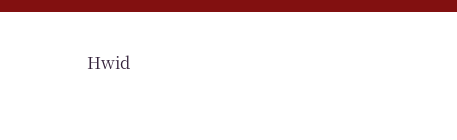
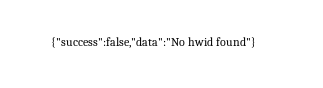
- Hwid
+ {"success":false,"data":"No hwid found"}

